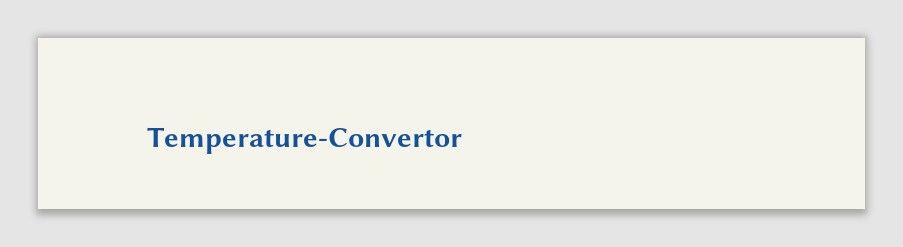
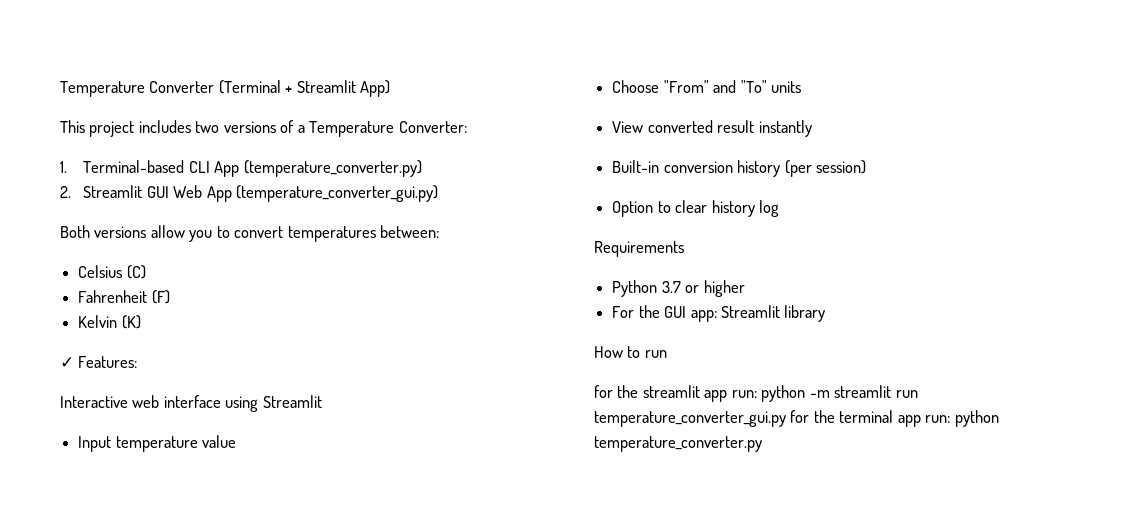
- Temperature-Convertor
+ Temperature Converter (Terminal + Streamlit App)
+ This project includes two versions of a Temperature Converter:
+ 1. Terminal-based CLI App (temperature_converter.py)
+ 2. Streamlit GUI Web App (temperature_converter_gui.py)
+ Both versions allow you to convert temperatures between:
+ Celsius (C)
+ Fahrenheit (F)
+ Kelvin (K)
+ ✓ Features:
+ Interactive web interface using Streamlit
+ Input temperature value
+ Choose "From" and "To" units
+ View converted result instantly
+ Built-in conversion history (per session)
+ Option to clear history log
+ Requirements
+ Python 3.7 or higher
+ For the GUI app: Streamlit library
+ How to run
+ for the streamlit app run: python -m streamlit run temperature_converter_gui.py for the terminal app run: python temperature_converter.py

